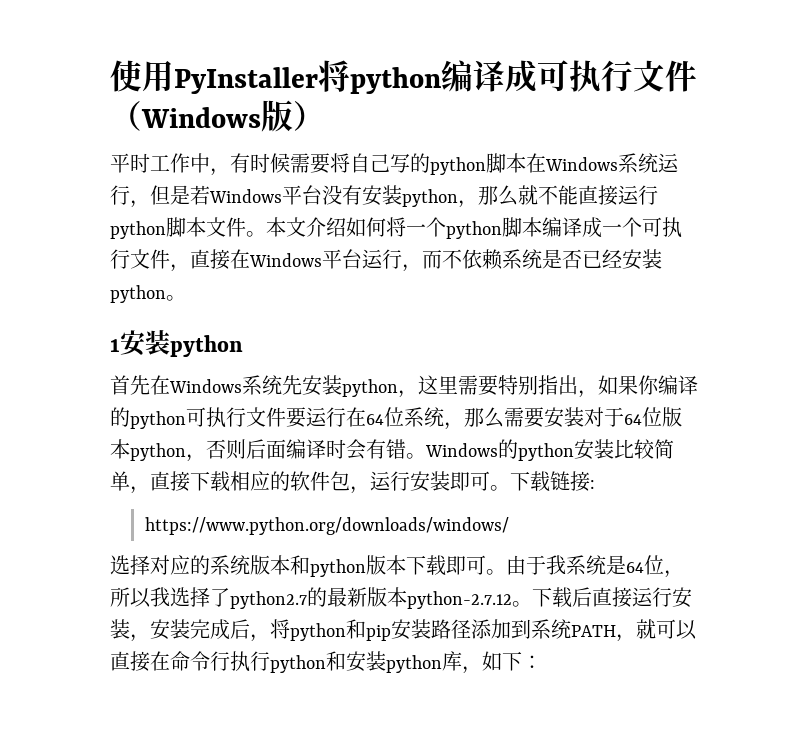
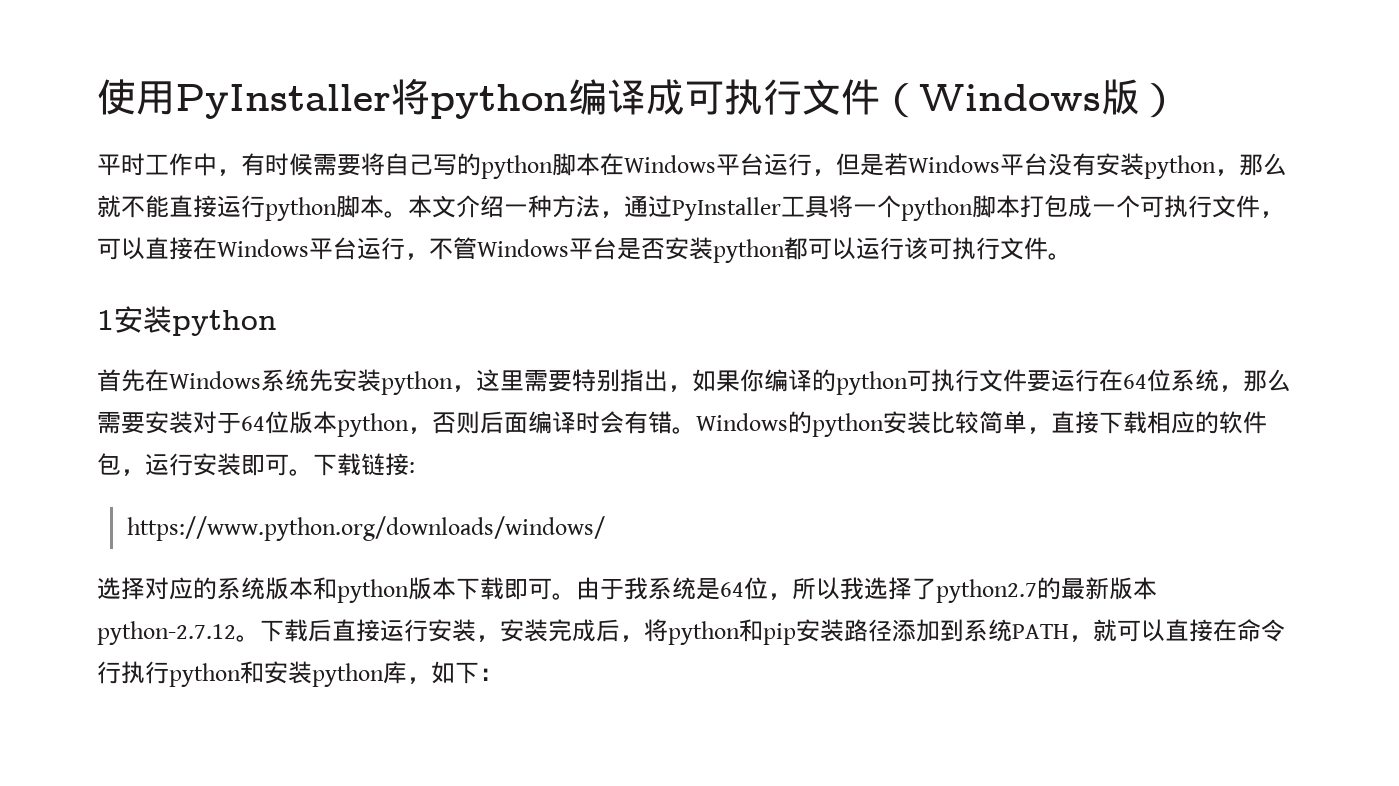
- 平时工作中，有时候需要将自己写的python脚本在Windows系统运行，但是若Windows平台没有安装python，那么就不能直接运行python脚本文件。
+ 平时工作中，有时候需要将自己写的python脚本在Windows平台运行，但是若Windows平台没有安装python，那么就不能直接运行python脚本。
- 本文介绍如何将一个python脚本编译成一个可执行文件，直接在Windows平台运行，而不依赖系统是否已经安装python。
+ 本文介绍一种方法，通过PyInstaller工具将一个python脚本打包成一个可执行文件，可以直接在Windows平台运行，不管Windows平台是否安装python都可以运行该可执行文件。

